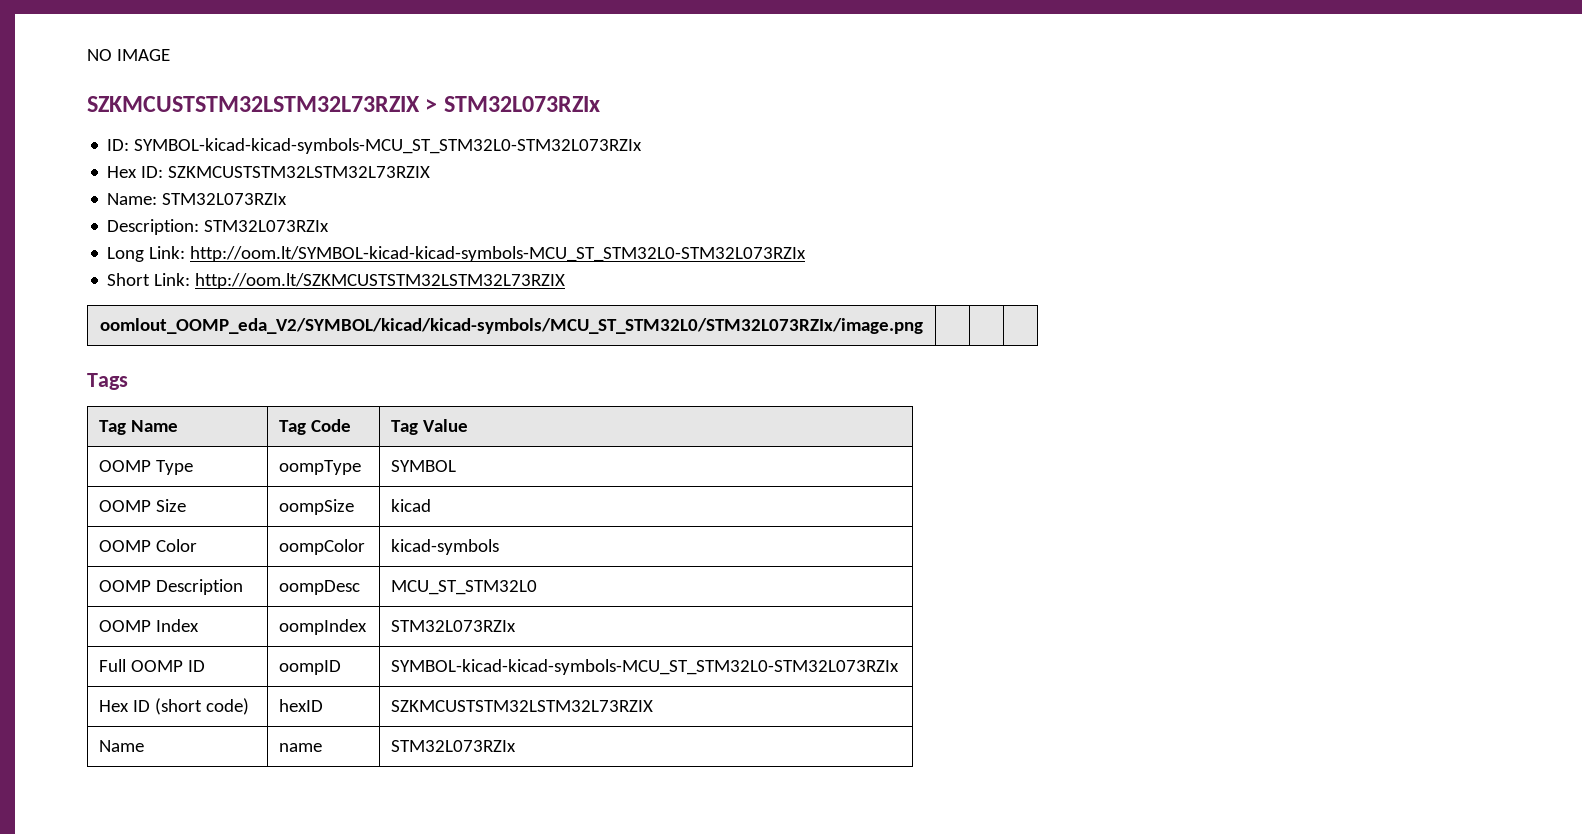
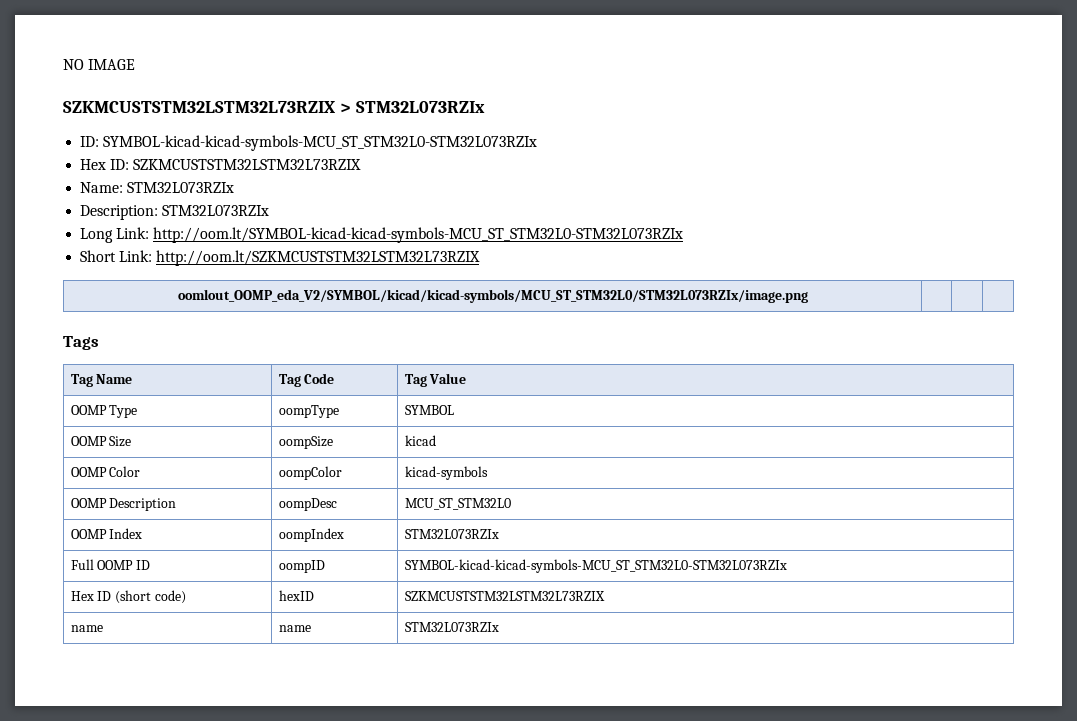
- Name | name | STM32L073RZIx
+ name | name | STM32L073RZIx

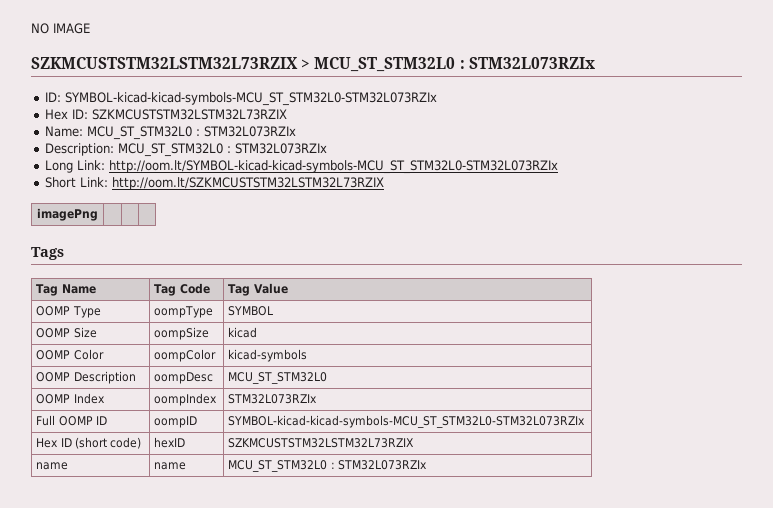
- SZKMCUSTSTM32LSTM32L73RZIX > STM32L073RZIx
+ SZKMCUSTSTM32LSTM32L73RZIX > MCU_ST_STM32L0 : STM32L073RZIx
- Name: STM32L073RZIx
+ Name: MCU_ST_STM32L0 : STM32L073RZIx
- Description: STM32L073RZIx
+ Description: MCU_ST_STM32L0 : STM32L073RZIx
- oomlout_OOMP_eda_V2/SYMBOL/kicad/kicad-symbols/MCU_ST_STM32L0/STM32L073RZIx/image.png | | |
+ imagePng | | |
- name | name | STM32L073RZIx
+ name | name | MCU_ST_STM32L0 : STM32L073RZIx

